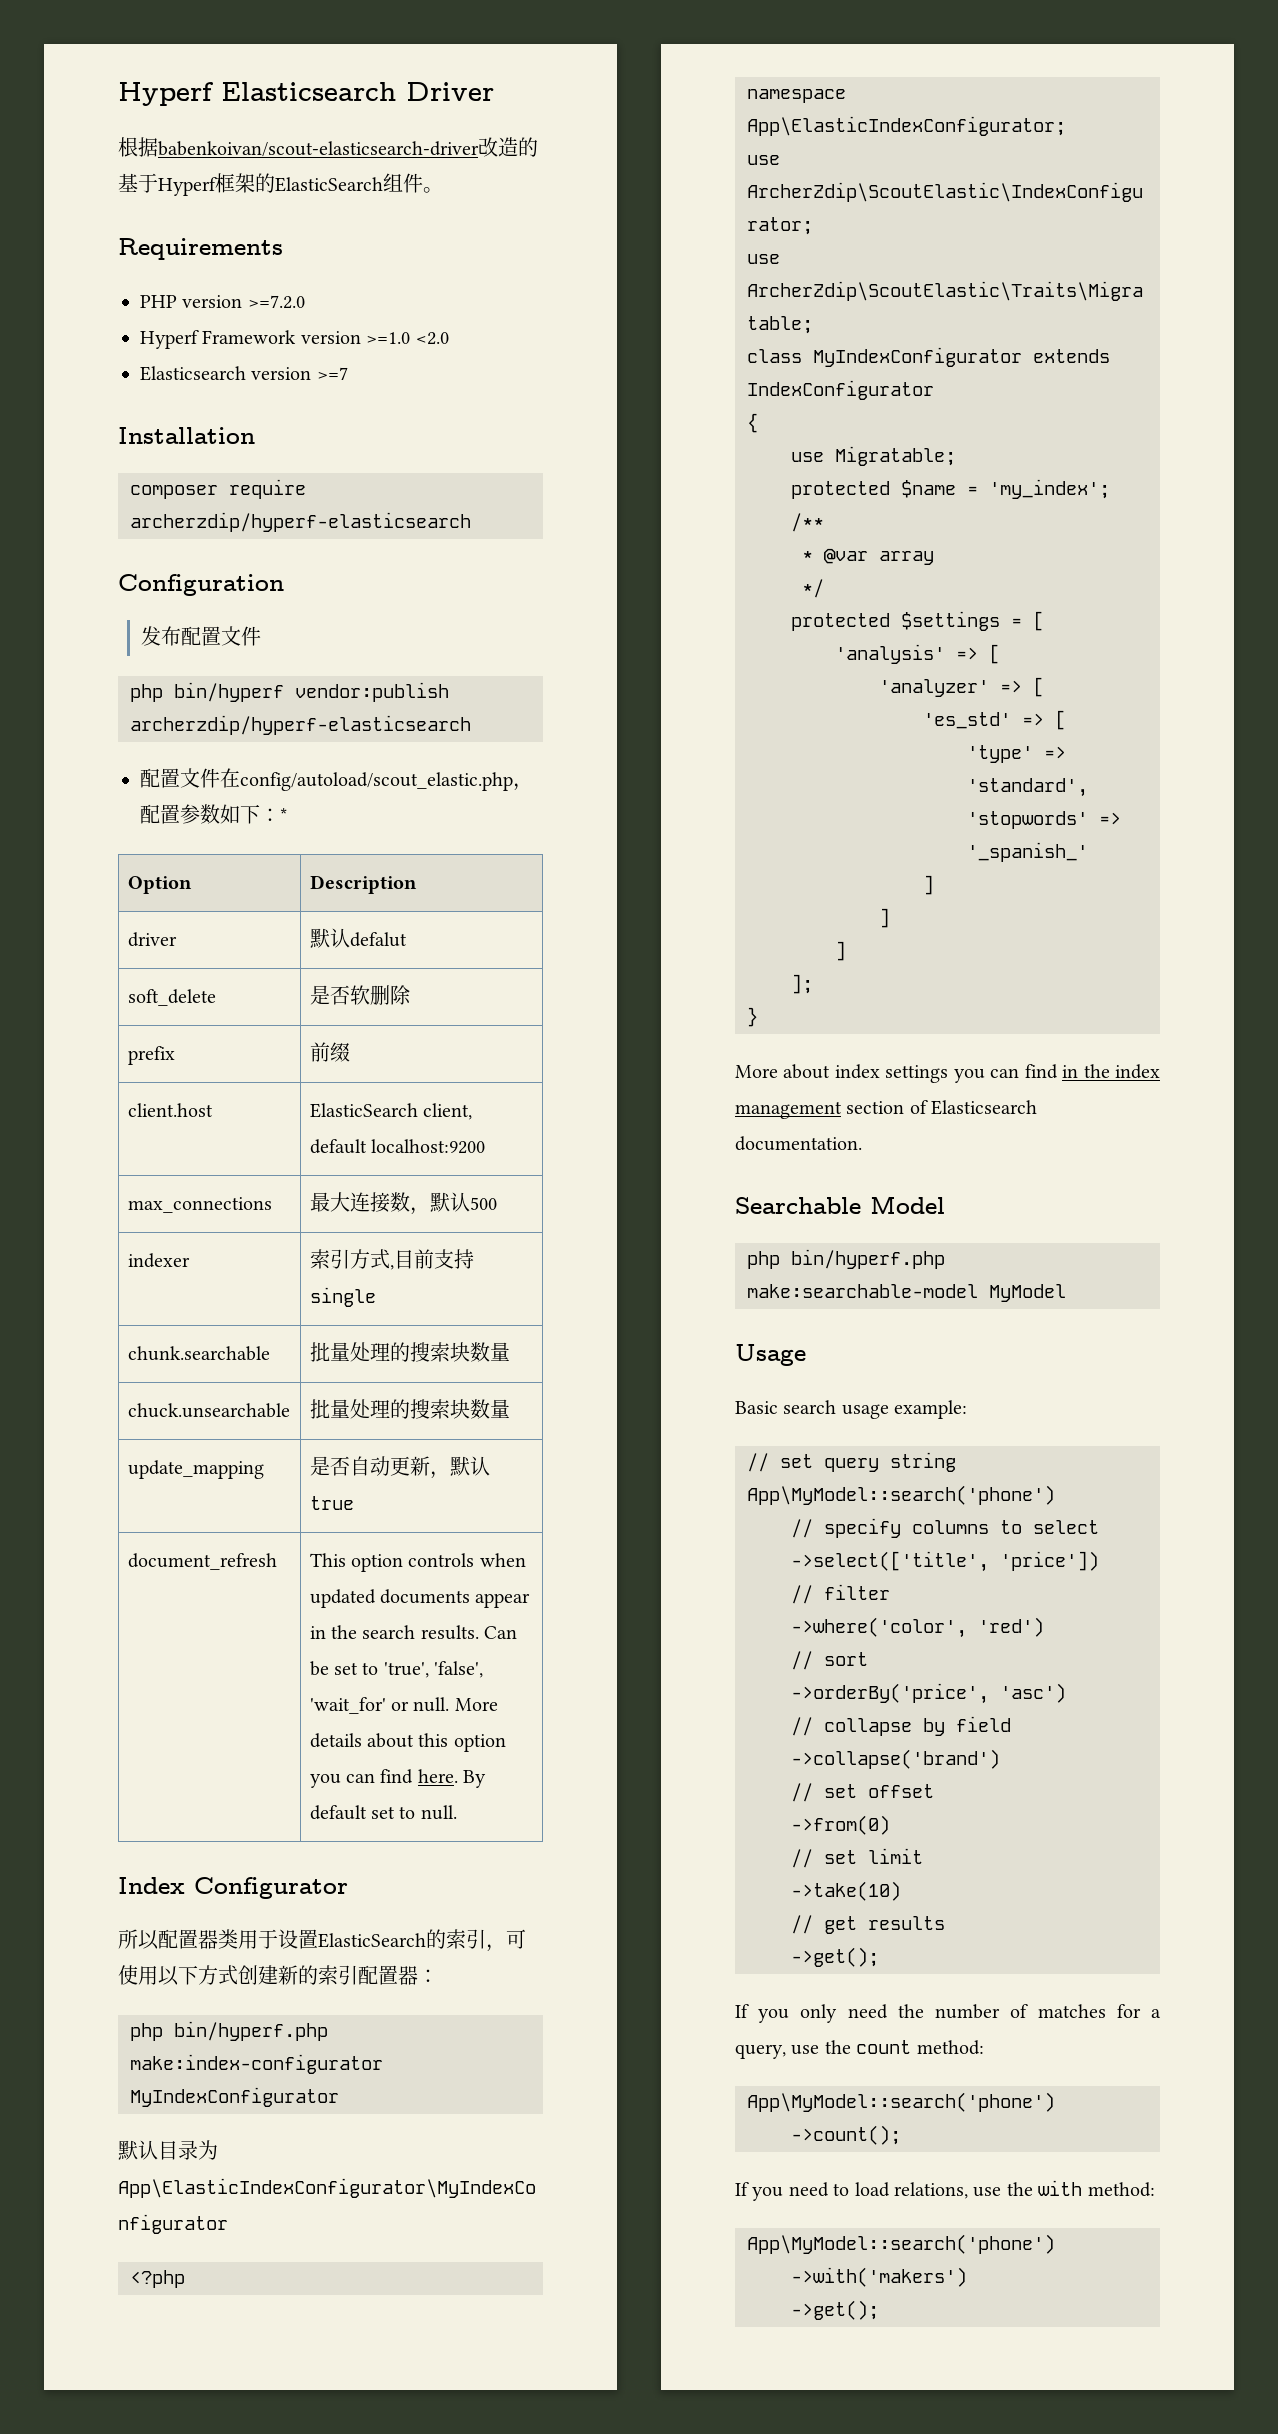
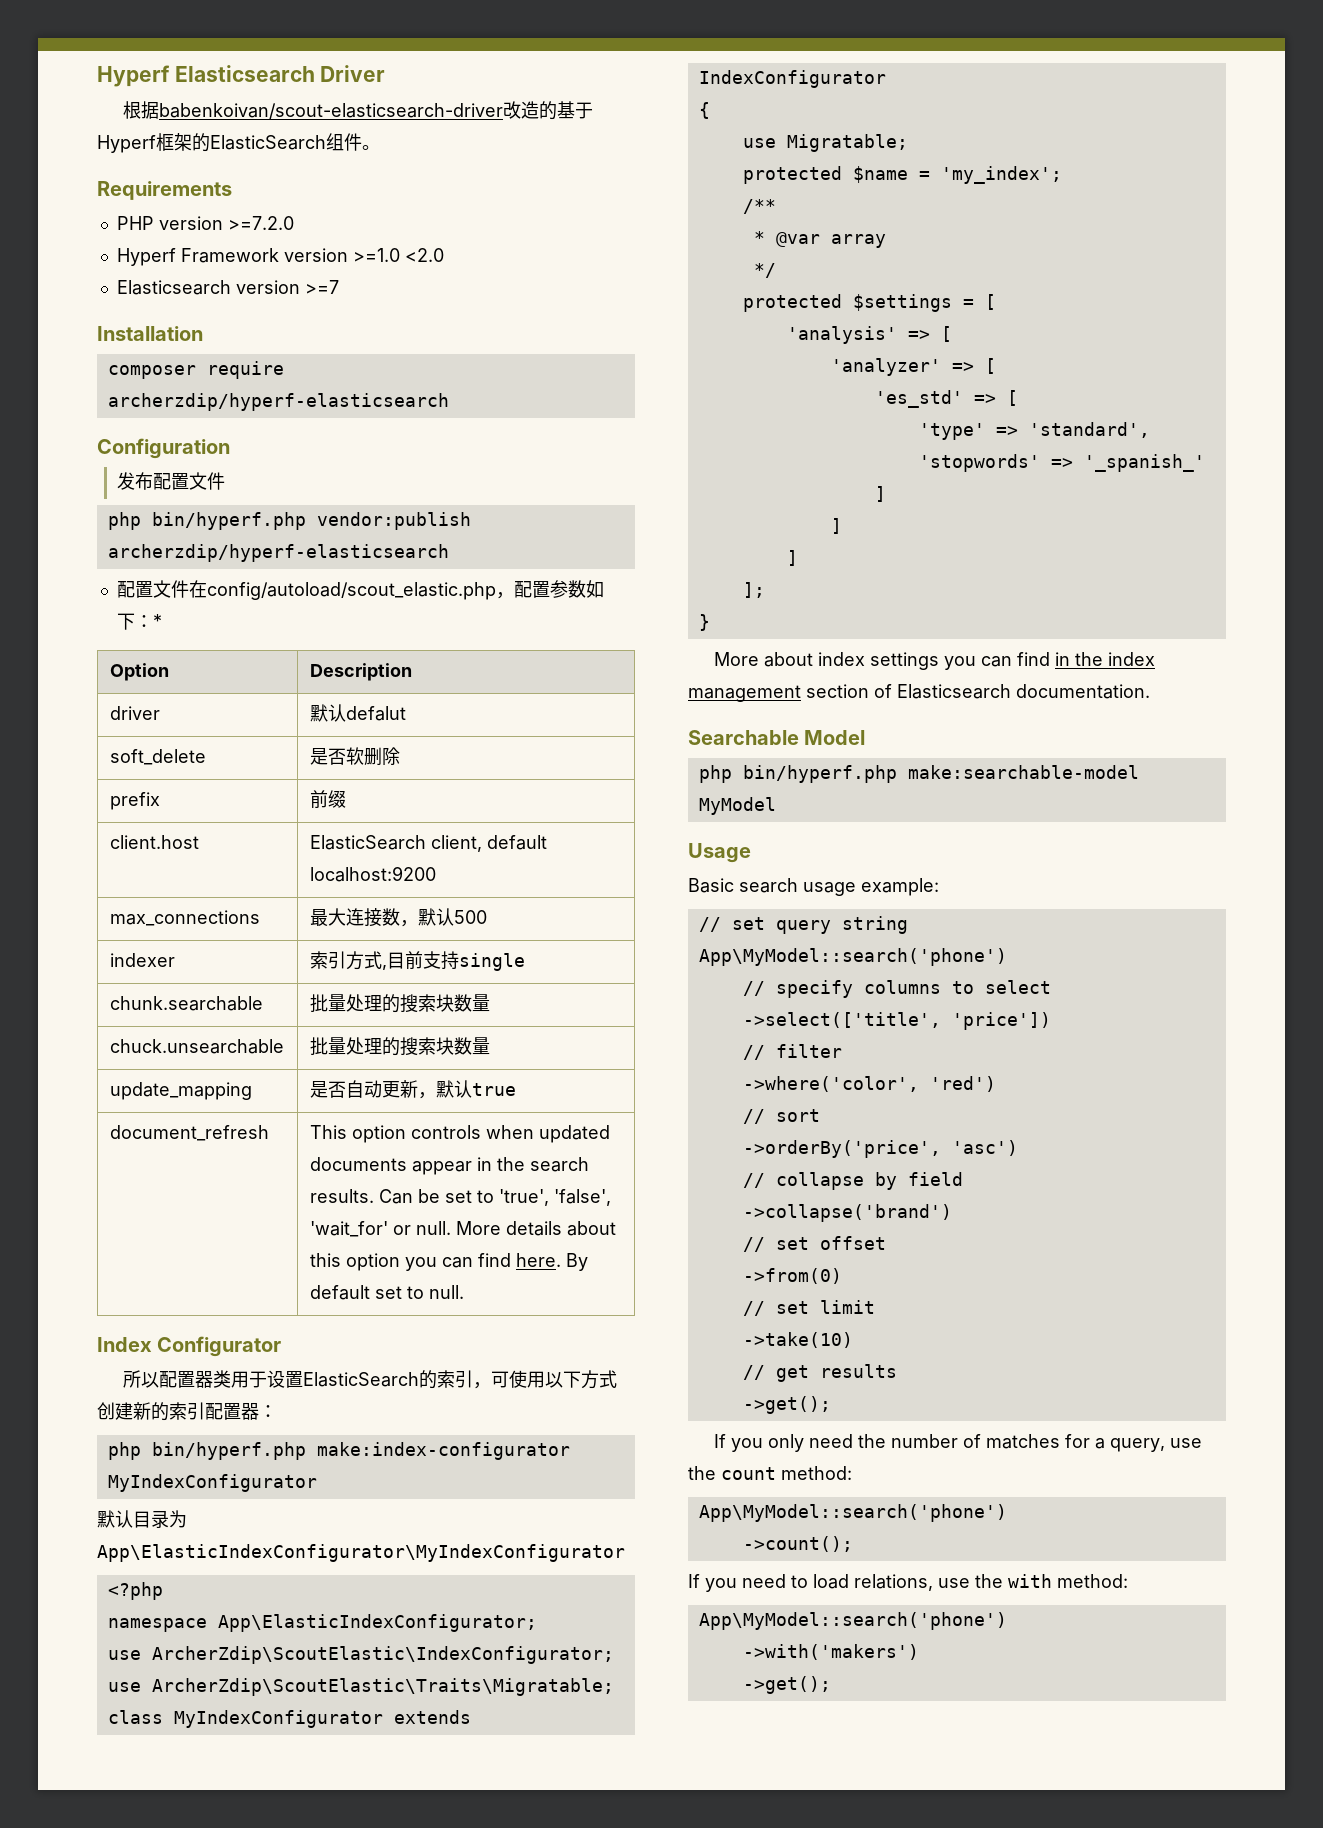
- php bin/hyperf vendor:publish archerzdip/hyperf-elasticsearch
+ php bin/hyperf.php vendor:publish archerzdip/hyperf-elasticsearch

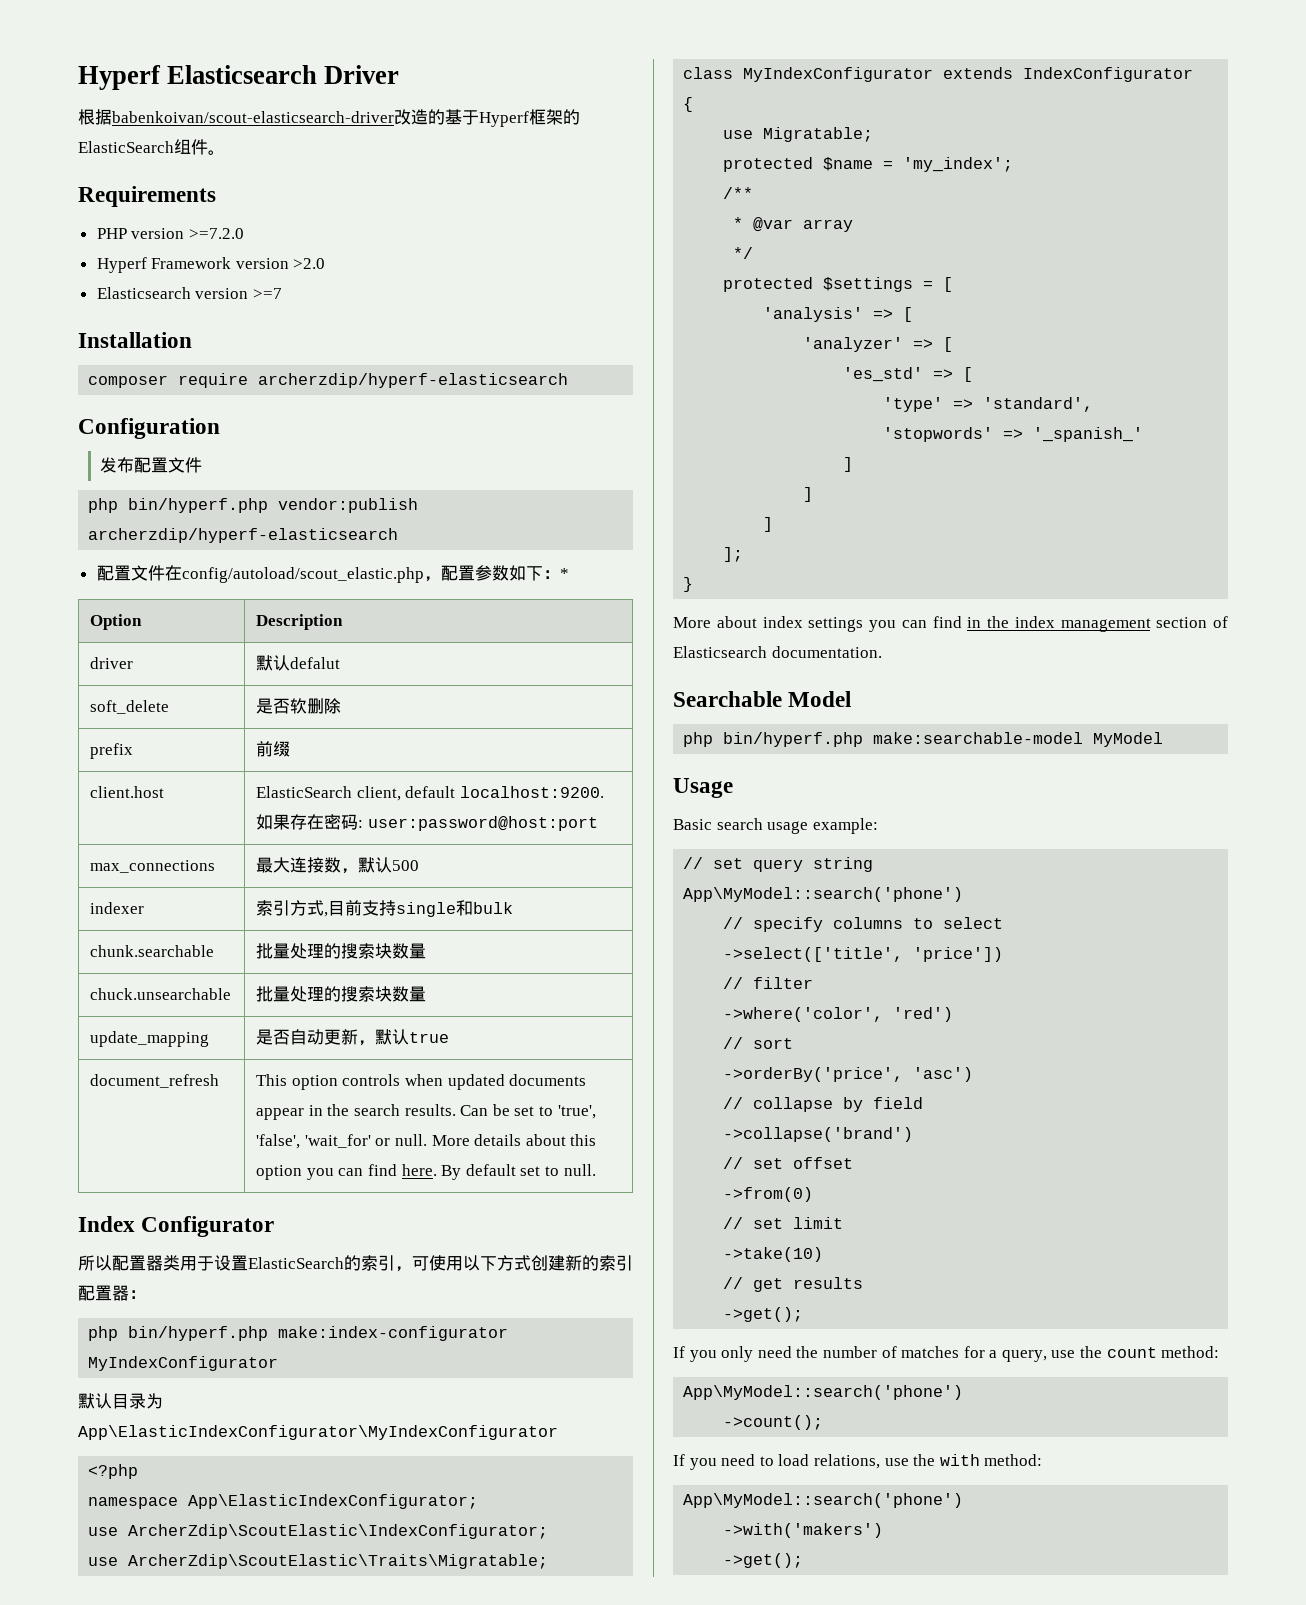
- Hyperf Framework version >=1.0 <2.0
+ Hyperf Framework version >2.0
- client.host | ElasticSearch client, default localhost:9200
+ client.host | ElasticSearch client, default localhost:9200.如果存在密码: user:password@host:port
- indexer | 索引方式,目前支持single
+ indexer | 索引方式,目前支持single和bulk

